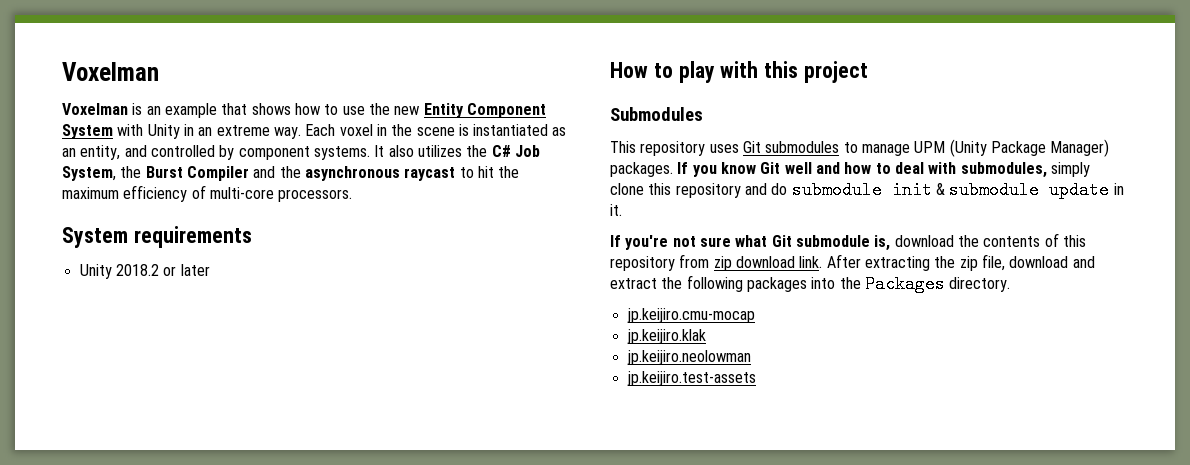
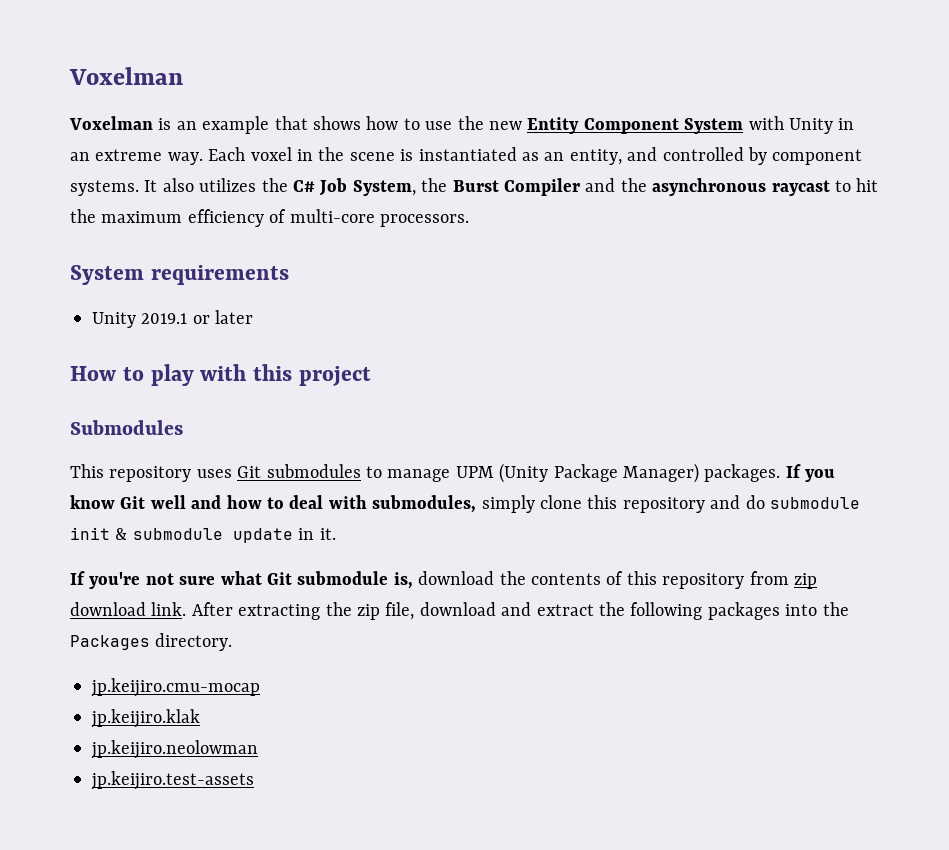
- Unity 2018.2 or later
+ Unity 2019.1 or later

